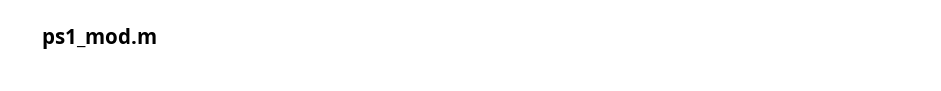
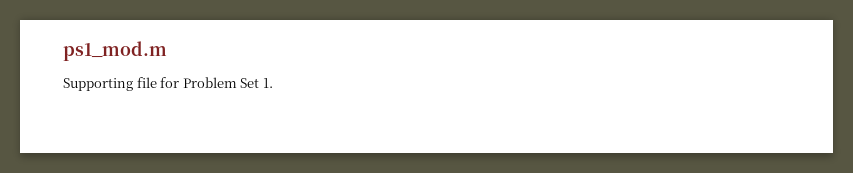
+ Supporting file for Problem Set 1.

